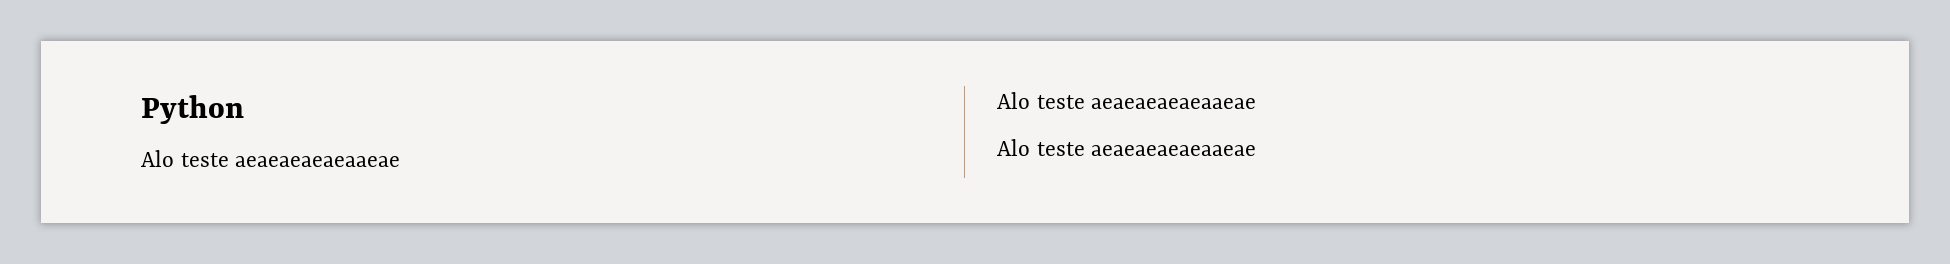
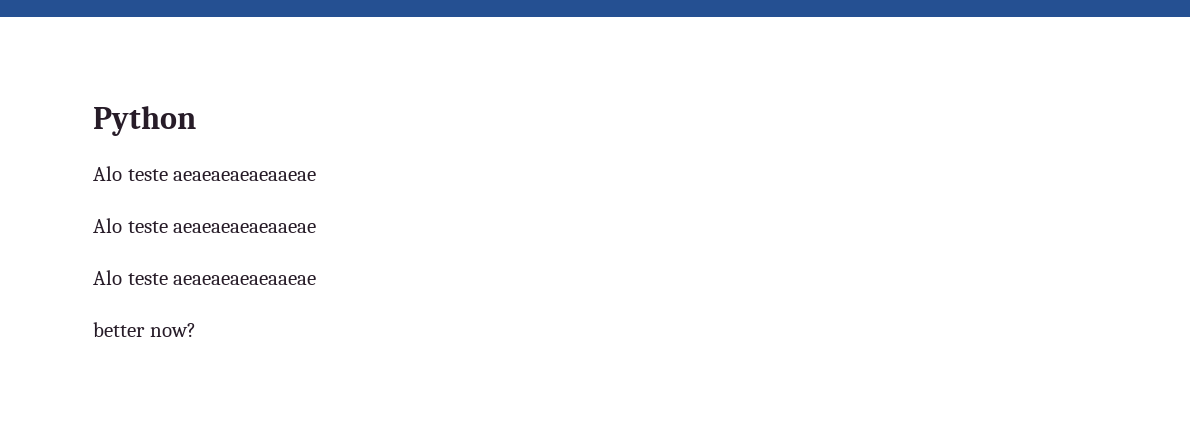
+ better now?

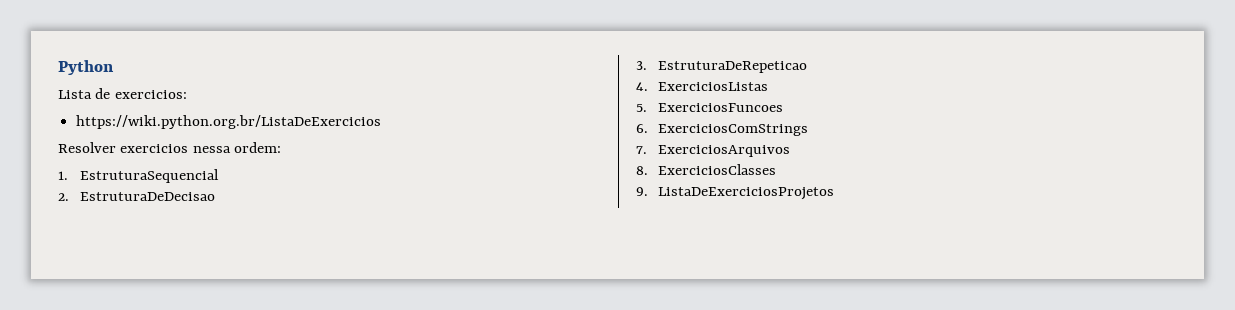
  Python
- Alo teste aeaeaeaeaeaaeae
- Alo teste aeaeaeaeaeaaeae
- Alo teste aeaeaeaeaeaaeae
- better now?
+ Lista de exercicios:
+ https://wiki.python.org.br/ListaDeExercicios
+ Resolver exercicios nessa ordem:
+ 1. EstruturaSequencial
+ 2. EstruturaDeDecisao
+ 3. EstruturaDeRepeticao
+ 4. ExerciciosListas
+ 5. ExerciciosFuncoes
+ 6. ExerciciosComStrings
+ 7. ExerciciosArquivos
+ 8. ExerciciosClasses
+ 9. ListaDeExerciciosProjetos

